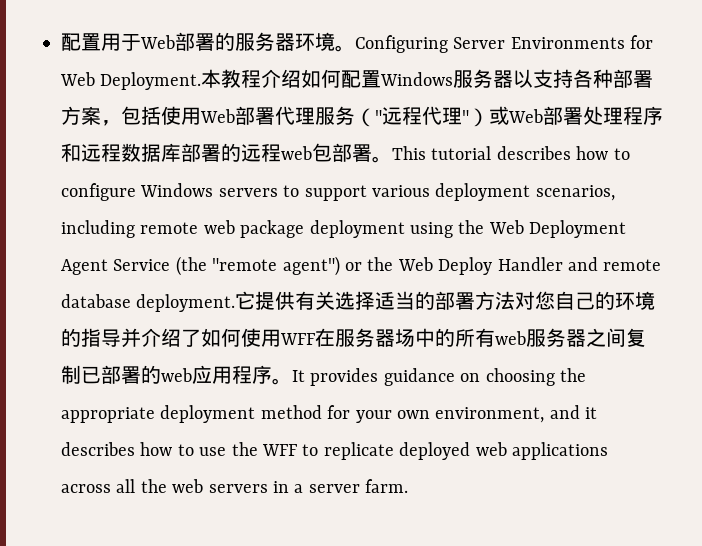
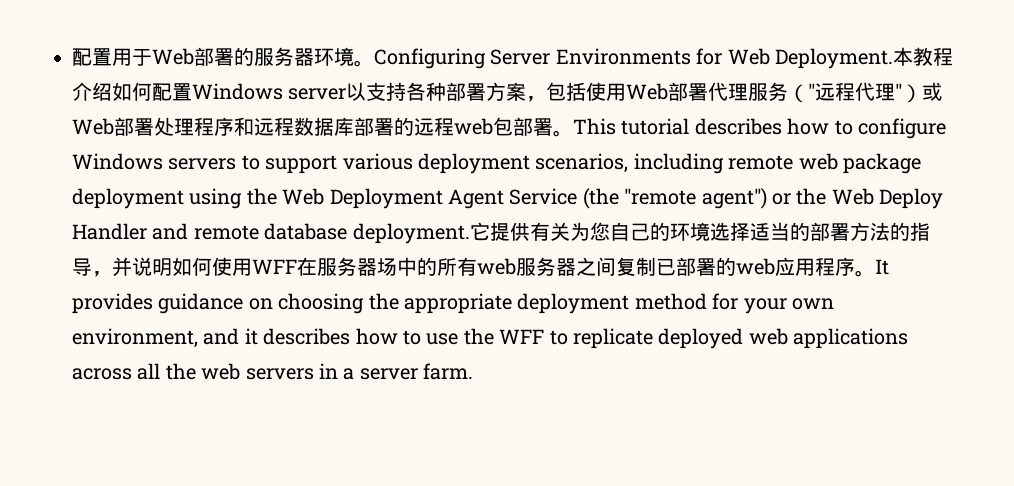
- 本教程介绍如何配置Windows服务器以支持各种部署方案，包括使用Web部署代理服务（"远程代理"）或Web部署处理程序和远程数据库部署的远程web包部署。
+ 本教程介绍如何配置Windows server以支持各种部署方案，包括使用Web部署代理服务（"远程代理"）或Web部署处理程序和远程数据库部署的远程web包部署。
- 它提供有关选择适当的部署方法对您自己的环境的指导并介绍了如何使用WFF在服务器场中的所有web服务器之间复制已部署的web应用程序。
+ 它提供有关为您自己的环境选择适当的部署方法的指导，并说明如何使用WFF在服务器场中的所有web服务器之间复制已部署的web应用程序。

